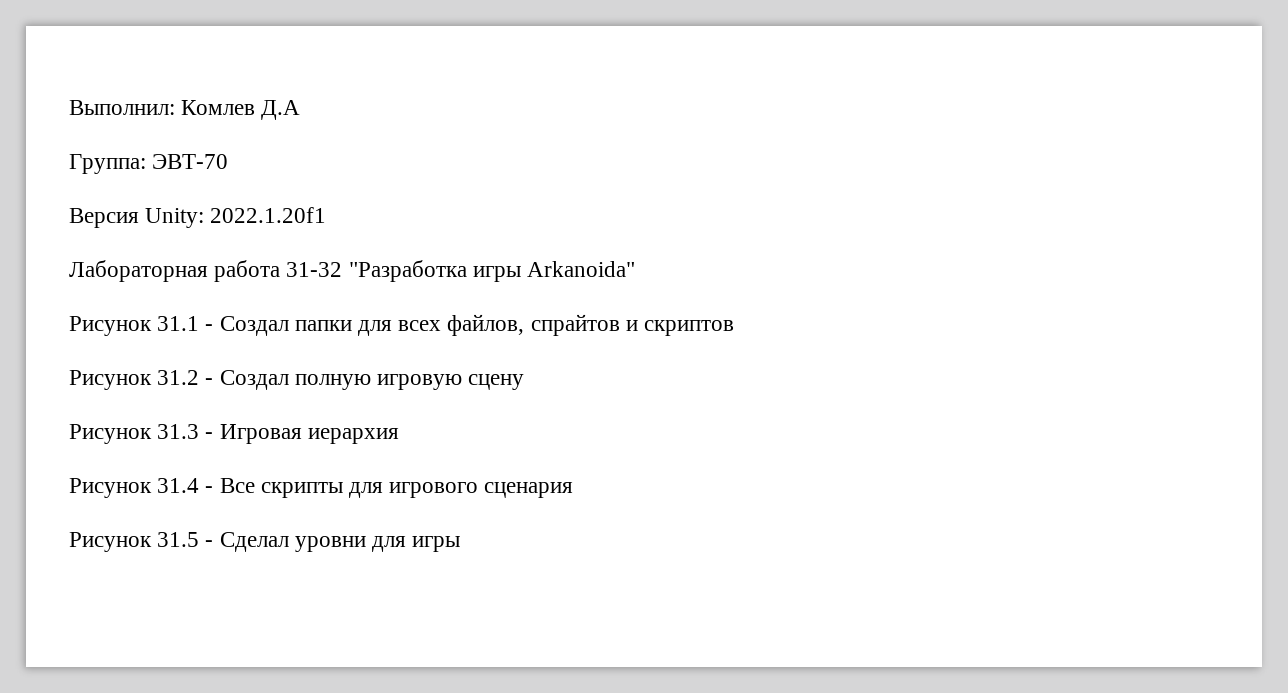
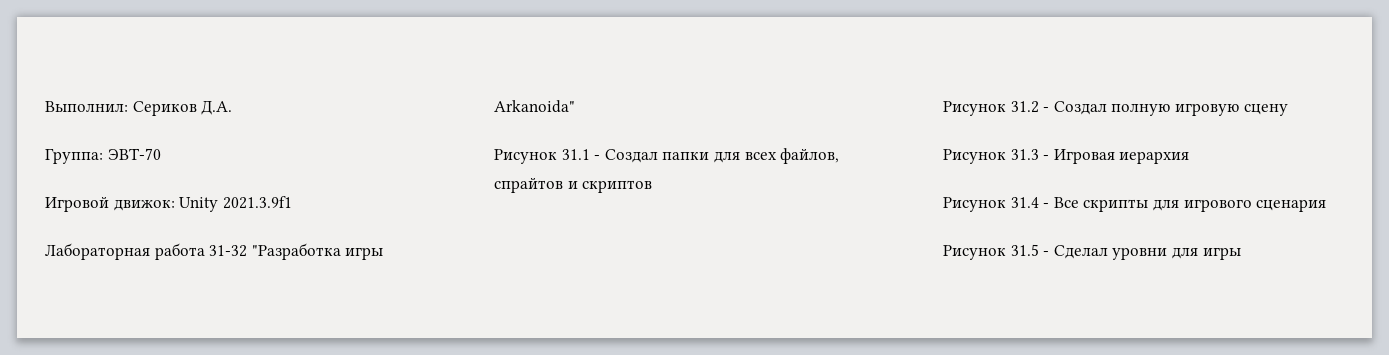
- Выполнил: Комлев Д.А
+ Выполнил: Сериков Д.А.
- Версия Unity: 2022.1.20f1
+ Игровой движок: Unity 2021.3.9f1

